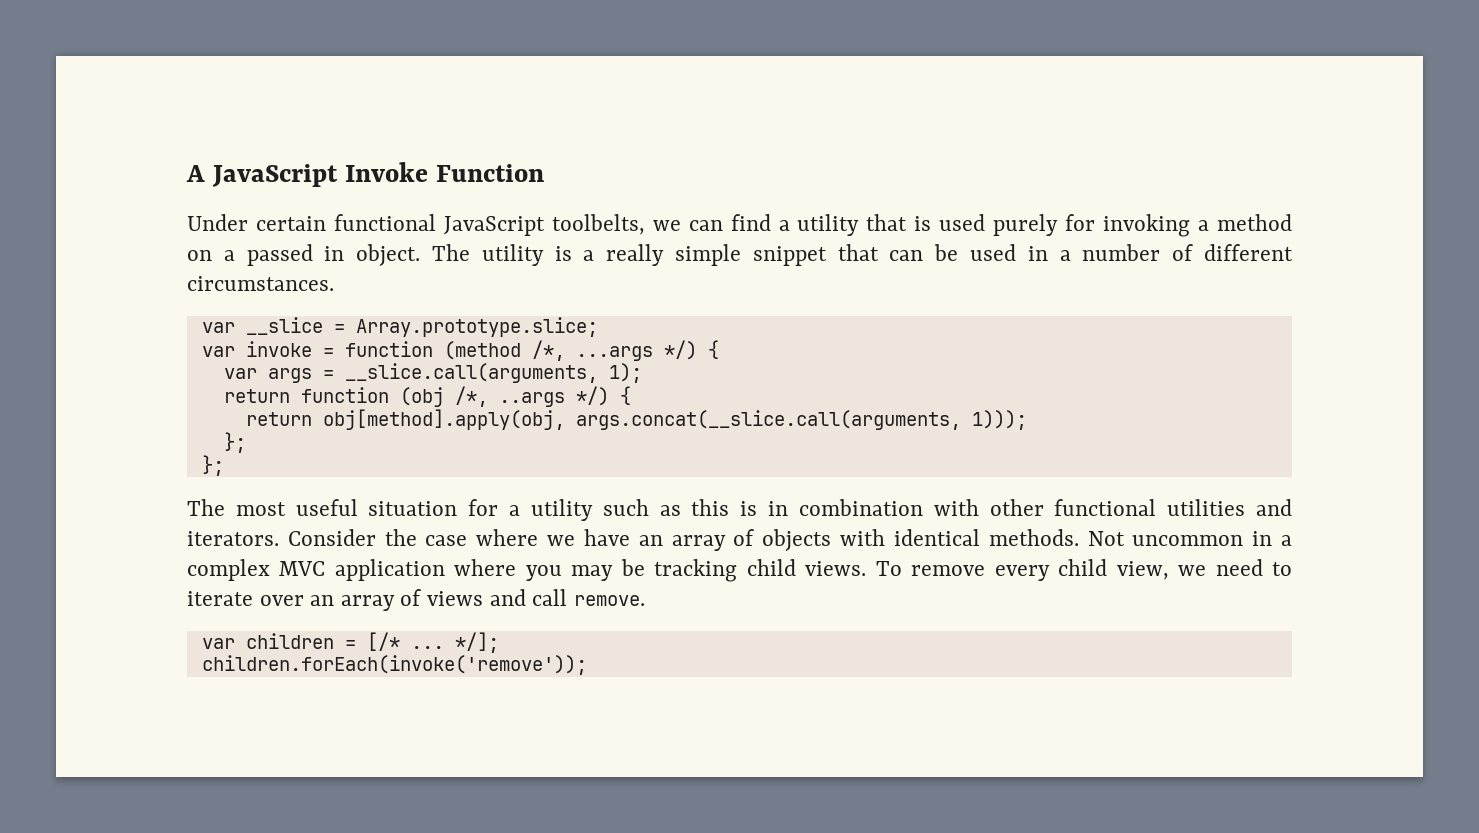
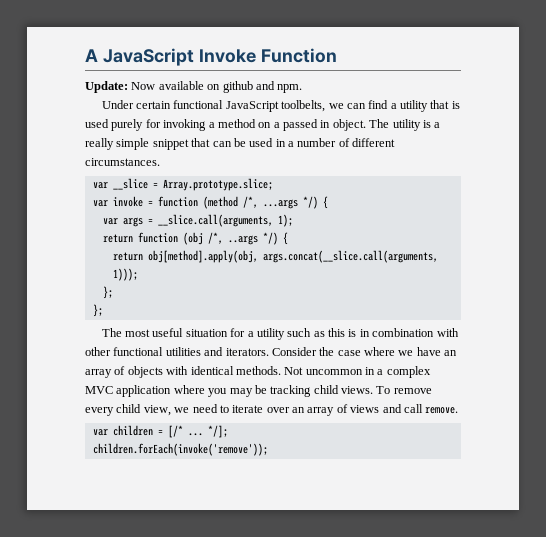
+ Update: Now available on github and npm.

